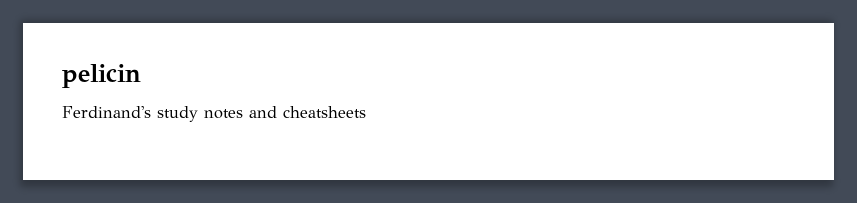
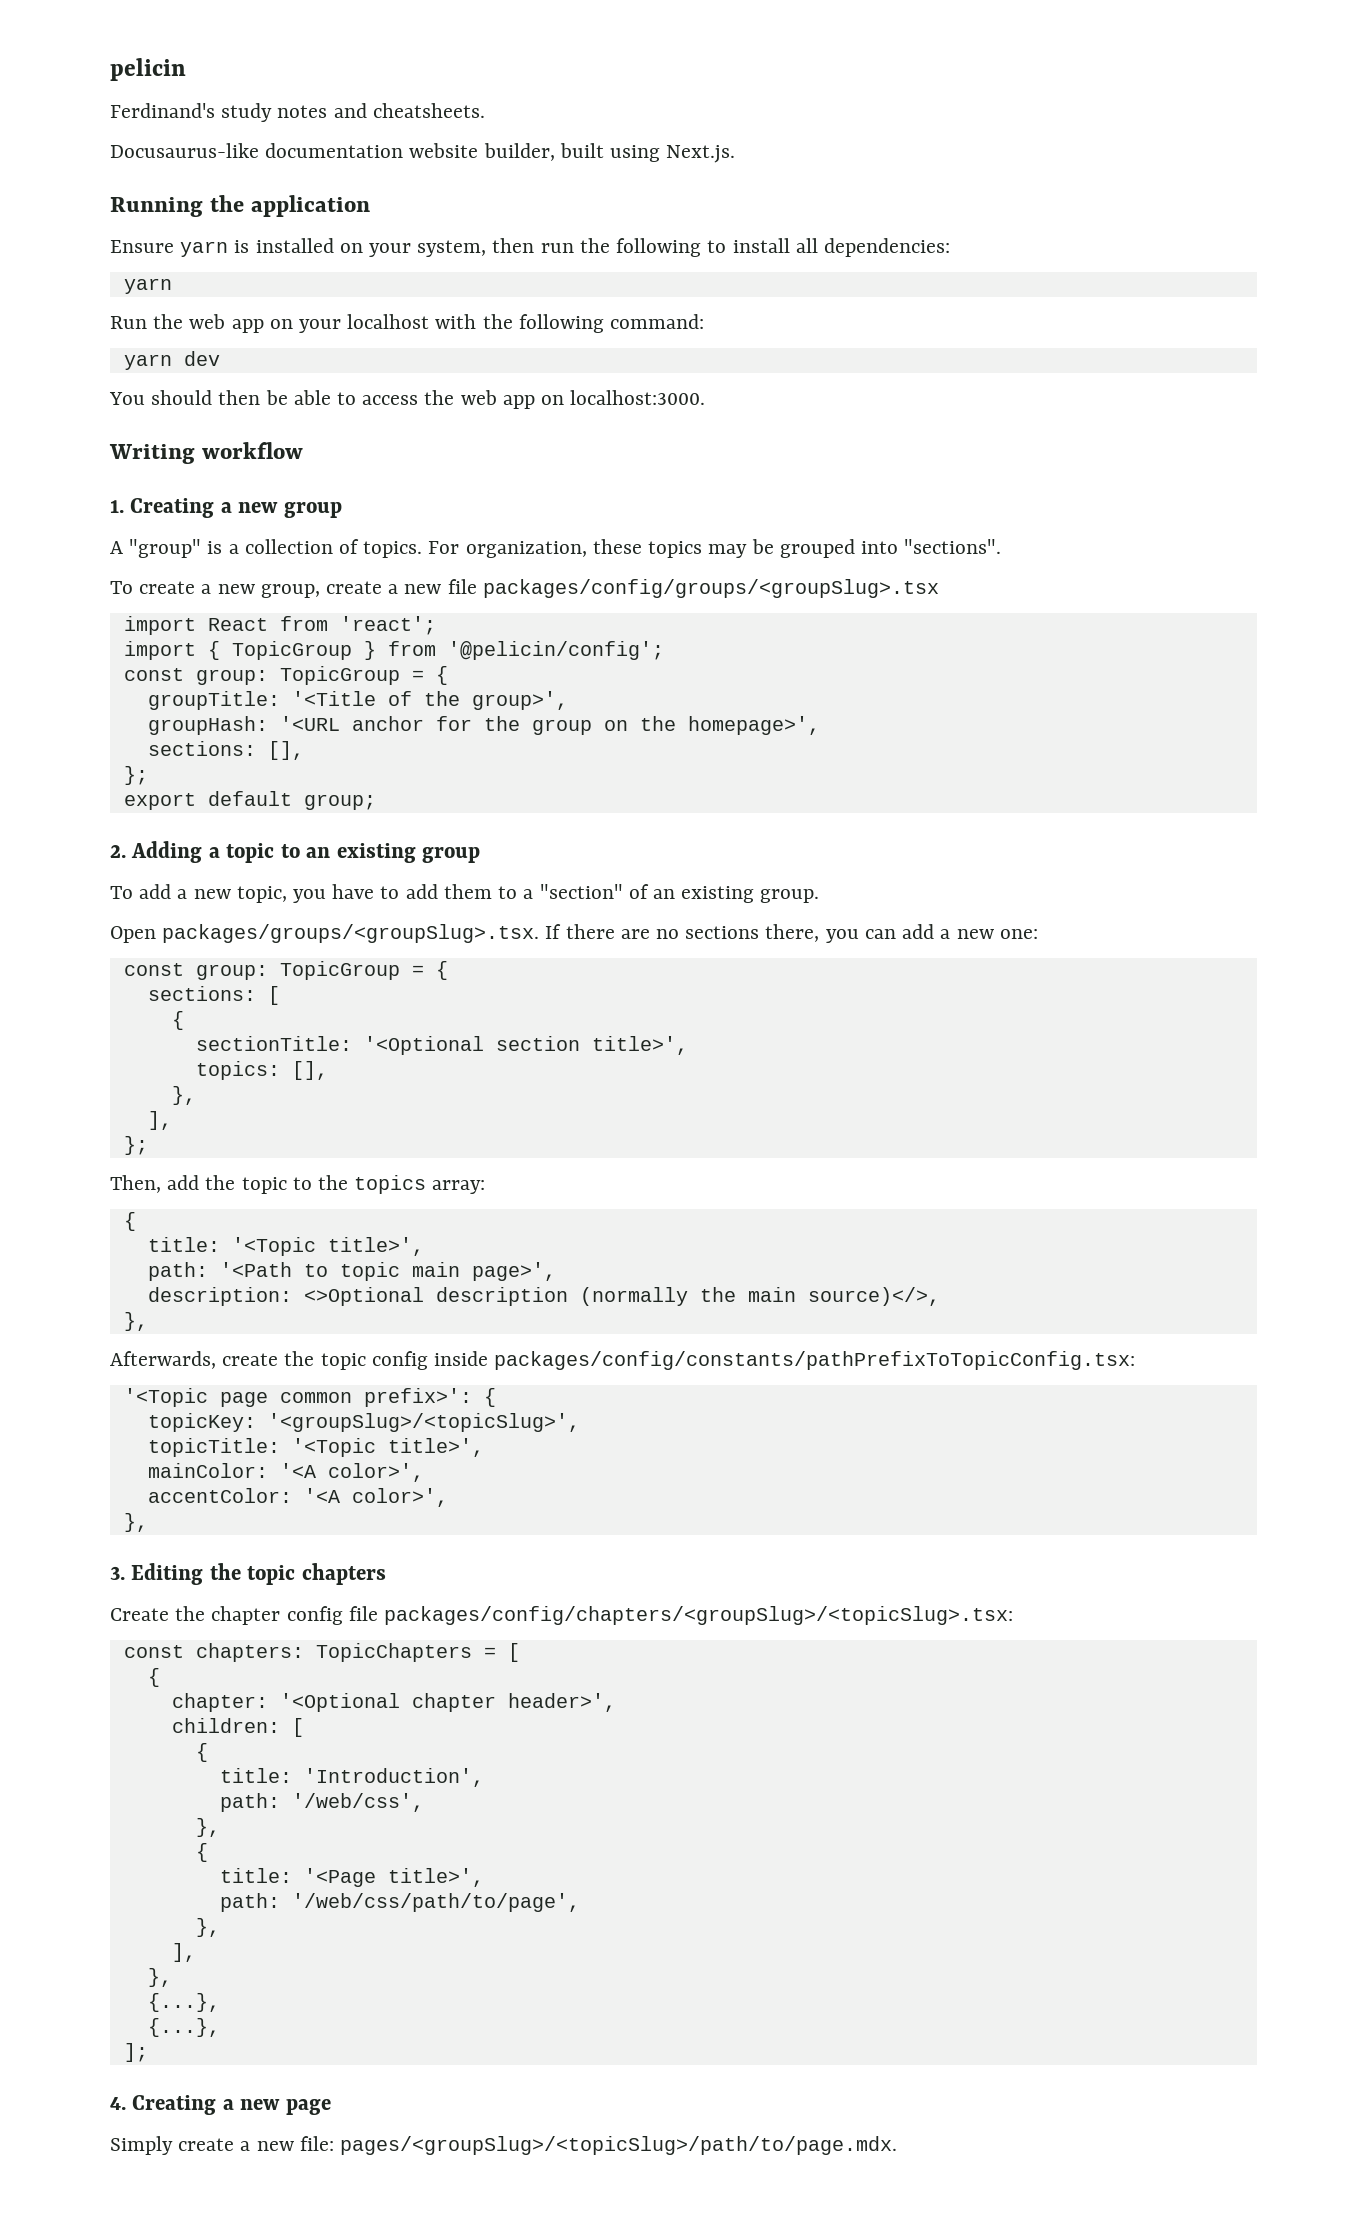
- Ferdinand's study notes and cheatsheets
+ Ferdinand's study notes and cheatsheets.
+ Docusaurus-like documentation website builder, built using Next.js.
+ Running the application
+ Ensure yarn is installed on your system, then run the following to install all dependencies:
+ yarn
+ Run the web app on your localhost with the following command:
+ yarn dev
+ You should then be able to access the web app on localhost:3000.
+ Writing workflow
+ 1. Creating a new group
+ A "group" is a collection of topics. For organization, these topics may be grouped into "sections".
+ To create a new group, create a new file packages/config/groups/<groupSlug>.tsx
+ import React from 'react';
+ import { TopicGroup } from '@pelicin/config';
+ const group: TopicGroup = {
+ groupTitle: '<Title of the group>',
+ groupHash: '<URL anchor for the group on the homepage>',
+ sections: [],
+ };
+ export default group;
+ 2. Adding a topic to an existing group
+ To add a new topic, you have to add them to a "section" of an existing group.
+ Open packages/groups/<groupSlug>.tsx. If there are no sections there, you can add a new one:
+ const group: TopicGroup = {
+ sections: [
+ {
+ sectionTitle: '<Optional section title>',
+ topics: [],
+ },
+ ],
+ };
+ Then, add the topic to the topics array:
+ {
+ title: '<Topic title>',
+ path: '<Path to topic main page>',
+ description: <>Optional description (normally the main source)</>,
+ },
+ Afterwards, create the topic config inside packages/config/constants/pathPrefixToTopicConfig.tsx:
+ '<Topic page common prefix>': {
+ topicKey: '<groupSlug>/<topicSlug>',
+ topicTitle: '<Topic title>',
+ mainColor: '<A color>',
+ accentColor: '<A color>',
+ },
+ 3. Editing the topic chapters
+ Create the chapter config file packages/config/chapters/<groupSlug>/<topicSlug>.tsx:
+ const chapters: TopicChapters = [
+ {
+ chapter: '<Optional chapter header>',
+ children: [
+ {
+ title: 'Introduction',
+ path: '/web/css',
+ },
+ {
+ title: '<Page title>',
+ path: '/web/css/path/to/page',
+ },
+ ],
+ },
+ {...},
+ {...},
+ ];
+ 4. Creating a new page
+ Simply create a new file: pages/<groupSlug>/<topicSlug>/path/to/page.mdx.

